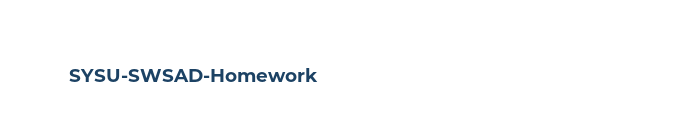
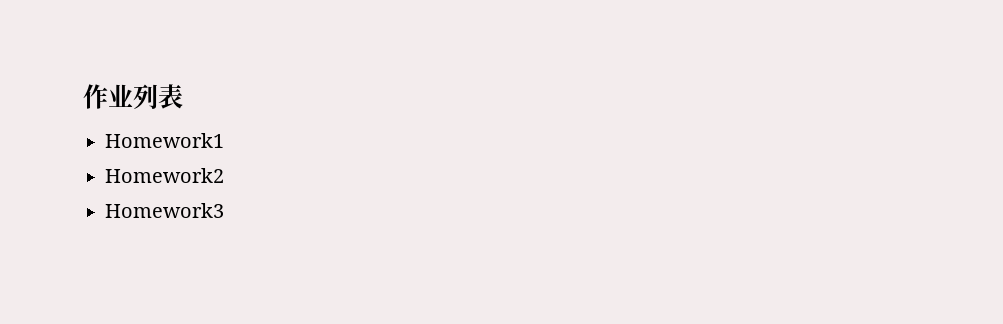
- SYSU-SWSAD-Homework
+ 作业列表
+ Homework1
+ Homework2
+ Homework3

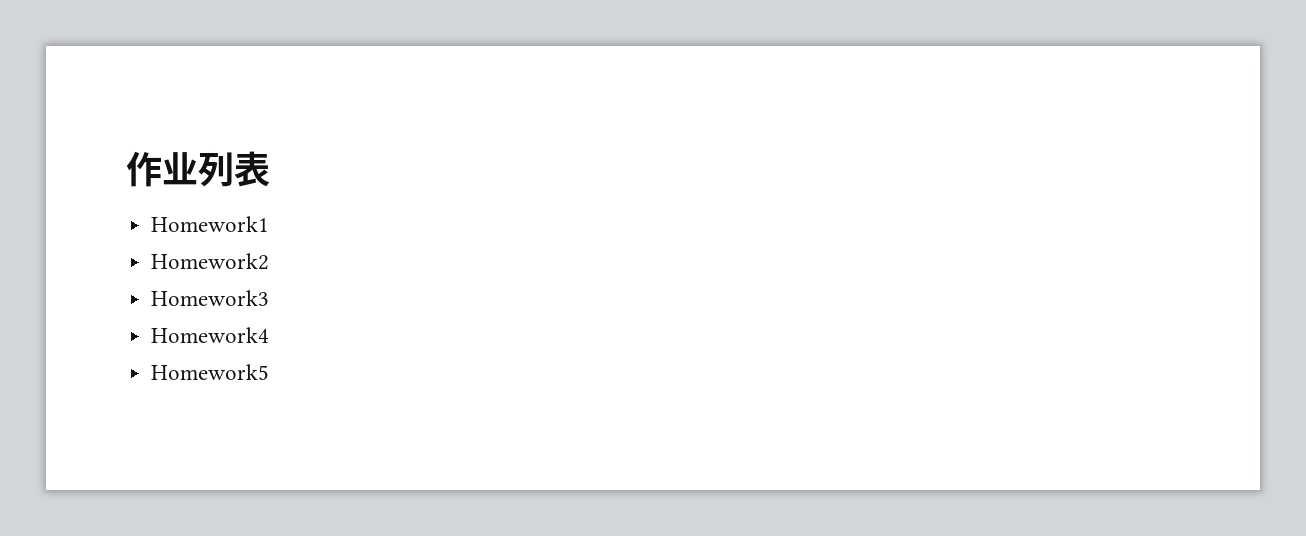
+ Homework4
+ Homework5

